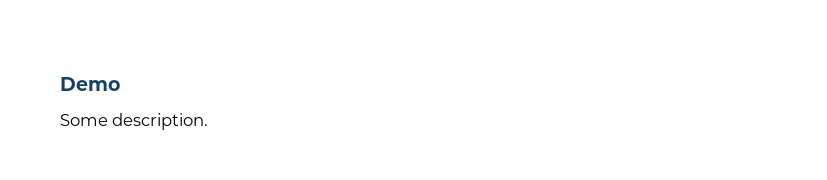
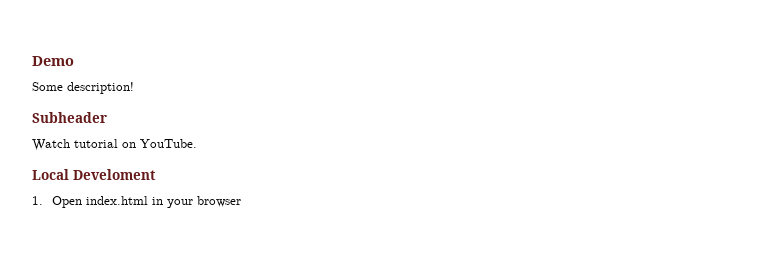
- Some description.
+ Some description!
+ Subheader
+ Watch tutorial on YouTube.
+ Local Develoment
+ 1. Open index.html in your browser

